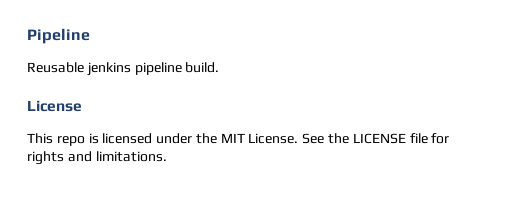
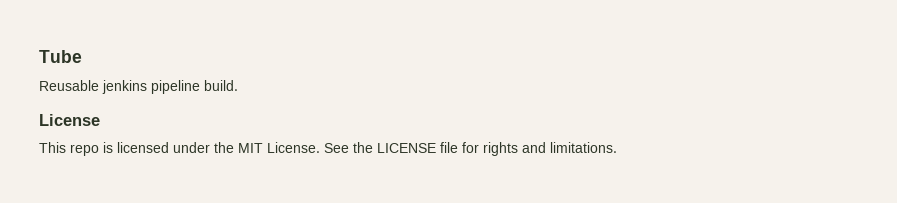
- Pipeline
+ Tube

